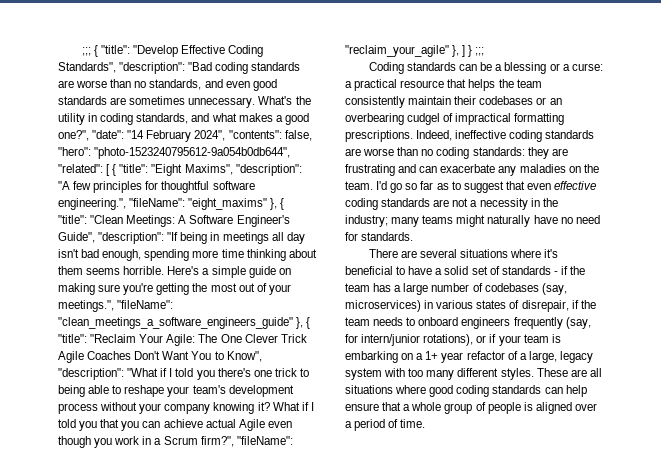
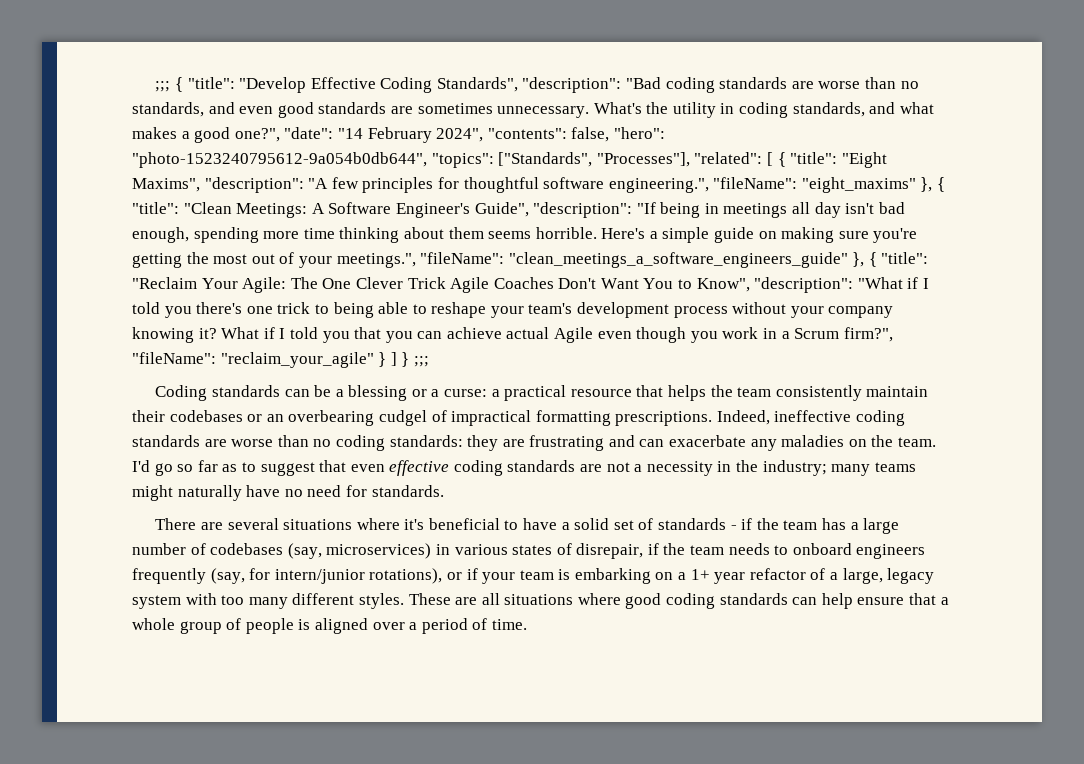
- "photo-1523240795612-9a054b0db644", "related":
+ "photo-1523240795612-9a054b0db644", "topics": ["Standards", "Processes"], "related":
- What if I told you that you can achieve actual Agile even though you work in a Scrum firm?", "fileName": "reclaim_your_agile" }, ] } ;;;
+ What if I told you that you can achieve actual Agile even though you work in a Scrum firm?", "fileName": "reclaim_your_agile" } ] } ;;;

